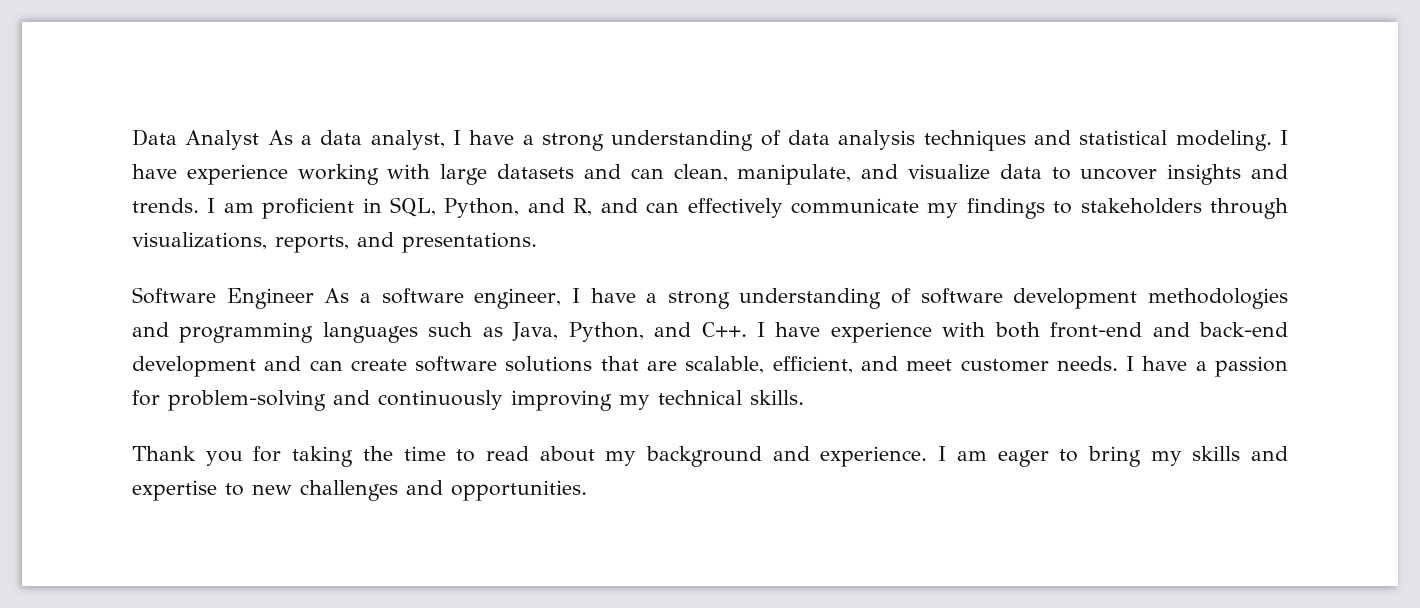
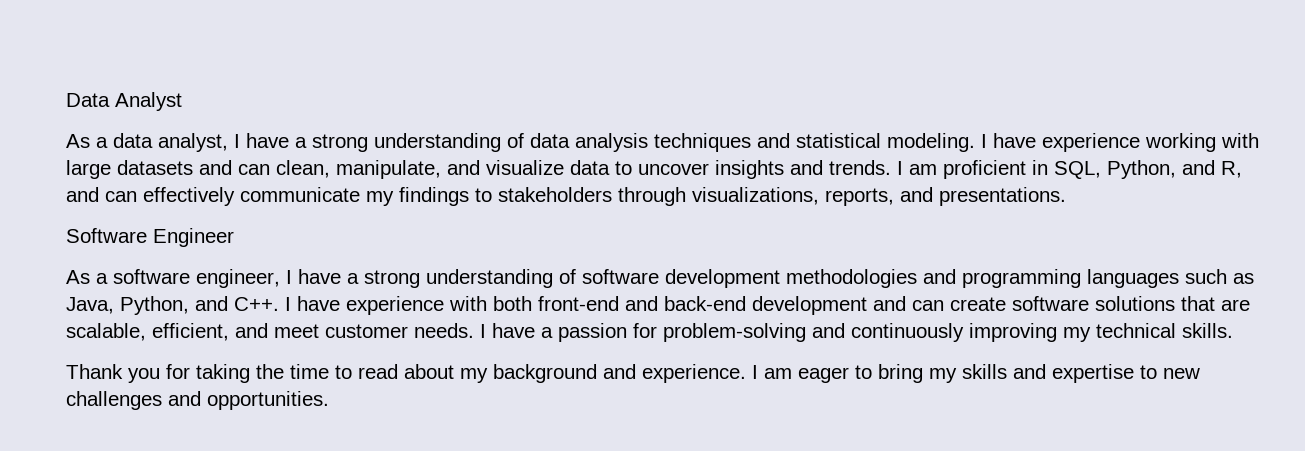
- Data Analyst As a data analyst, I have a strong understanding of data analysis techniques and statistical modeling.
+ Data Analyst
+ As a data analyst, I have a strong understanding of data analysis techniques and statistical modeling.
- Software Engineer As a software engineer, I have a strong understanding of software development methodologies and programming languages such as Java, Python, and C++. I have experience with both front-end and back-end development and can create software solutions that are scalable, efficient, and meet customer needs.
+ Software Engineer
+ As a software engineer, I have a strong understanding of software development methodologies and programming languages such as Java, Python, and C++. I have experience with both front-end and back-end development and can create software solutions that are scalable, efficient, and meet customer needs.

